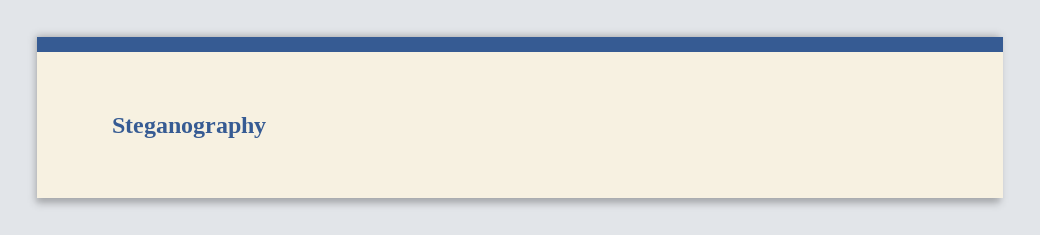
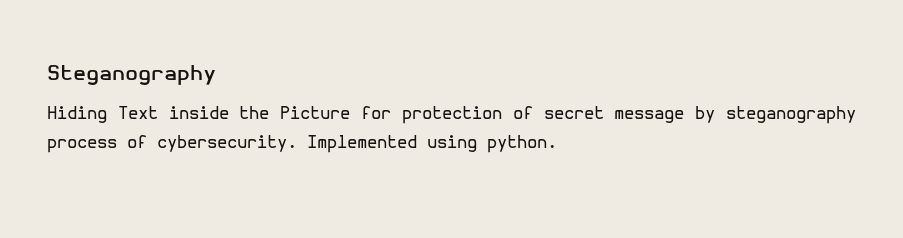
+ Hiding Text inside the Picture for protection of secret message by steganography process of cybersecurity. Implemented using python.

